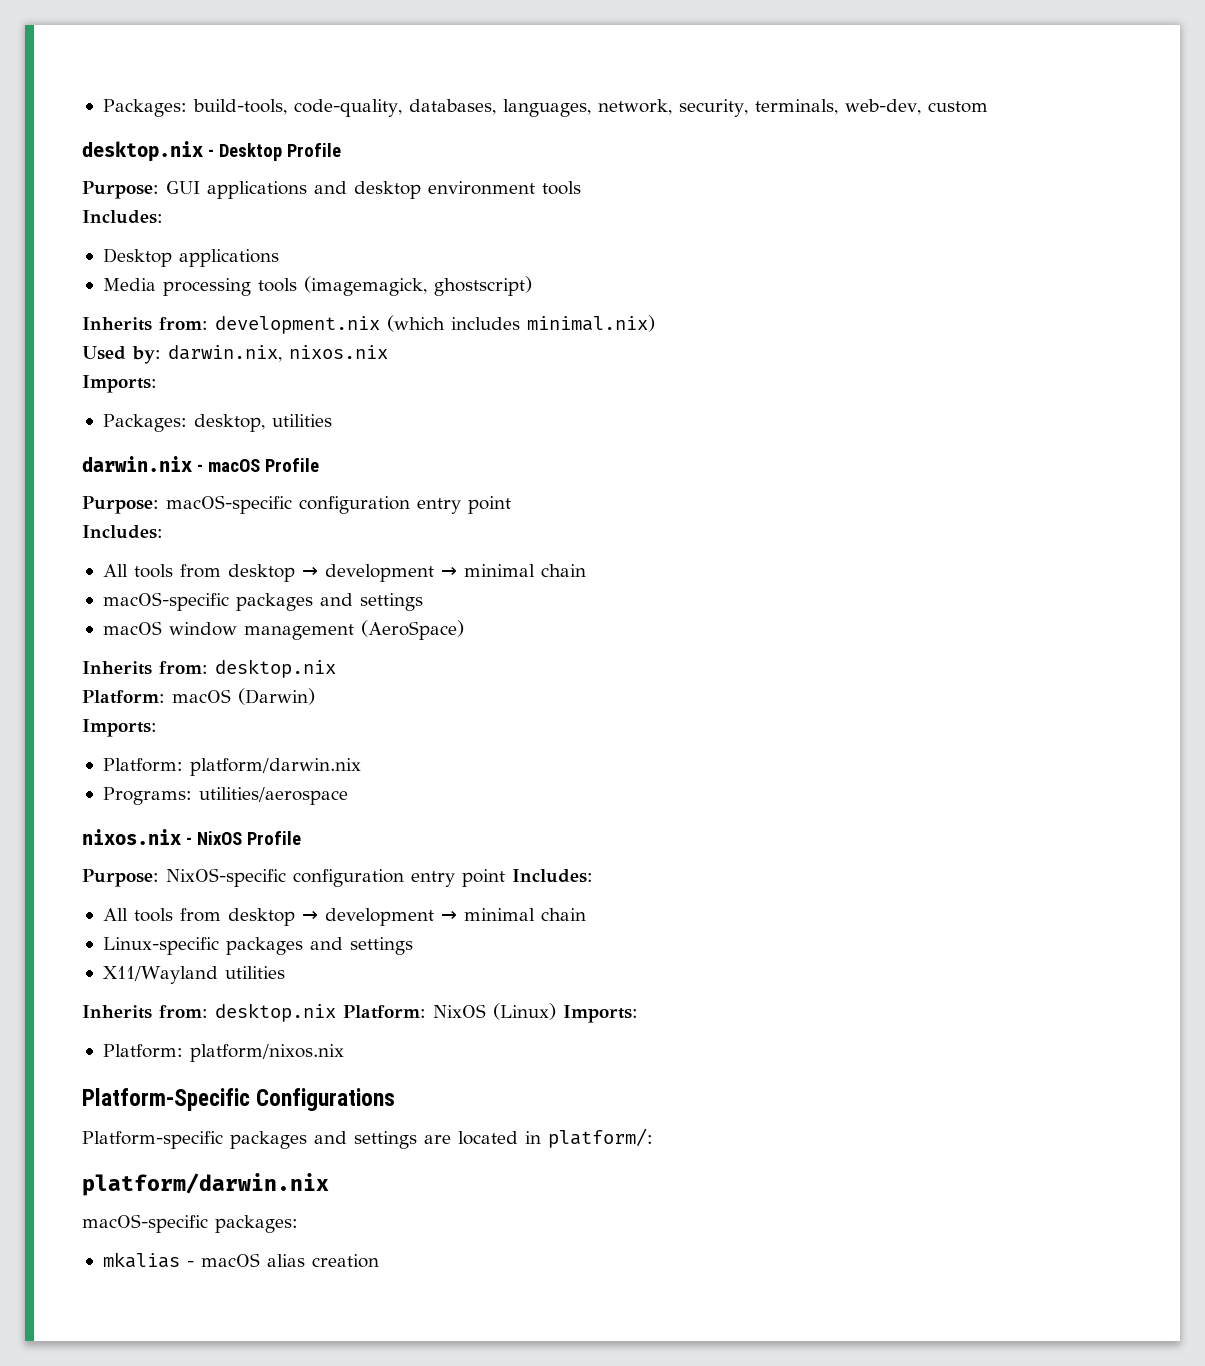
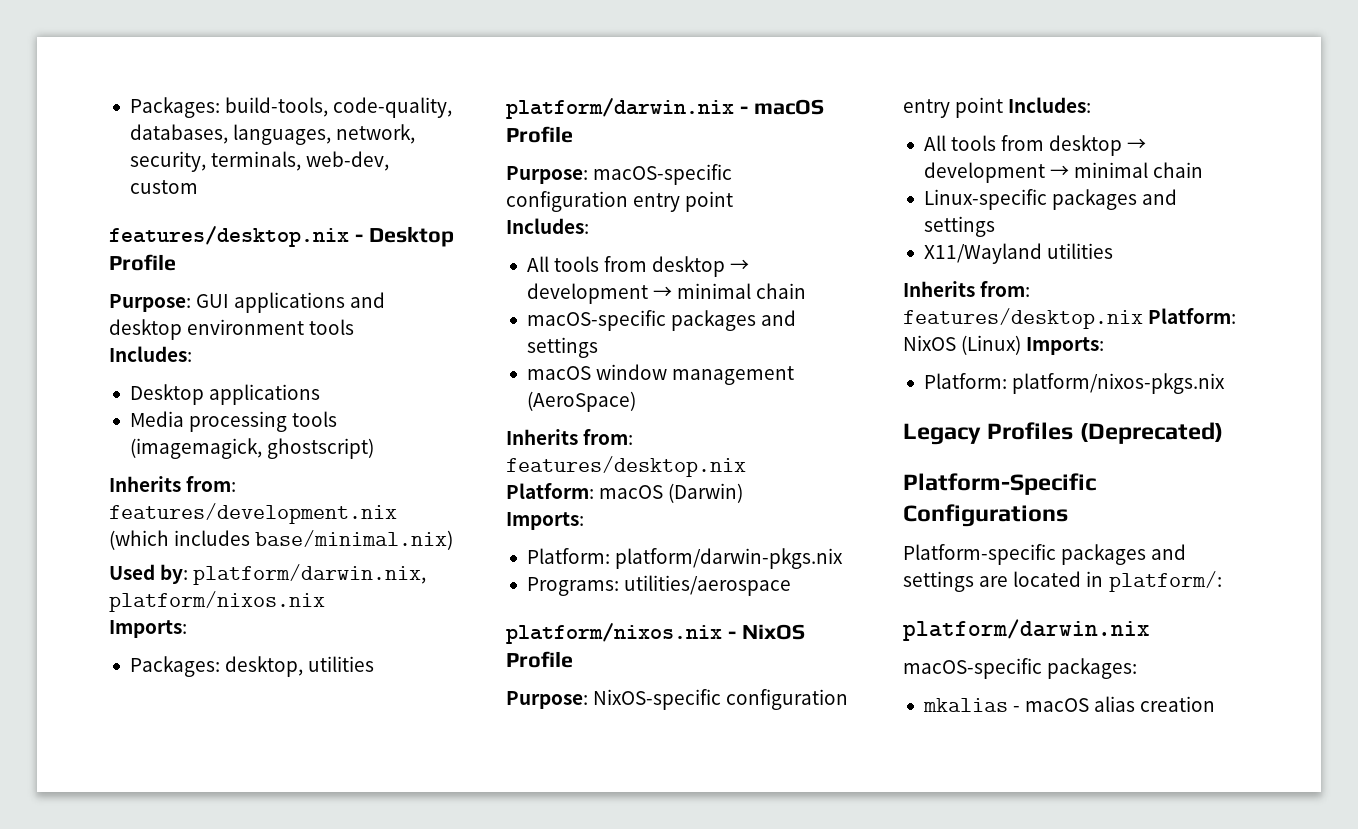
- desktop.nix - Desktop Profile
+ features/desktop.nix - Desktop Profile
- Inherits from: development.nix (which includes minimal.nix)
+ Inherits from: features/development.nix (which includes base/minimal.nix)
- Used by: darwin.nix, nixos.nix
+ Used by: platform/darwin.nix, platform/nixos.nix
- darwin.nix - macOS Profile
+ platform/darwin.nix - macOS Profile
  macOS window management (AeroSpace)
- Inherits from: desktop.nix
+ Inherits from: features/desktop.nix
- Platform: platform/darwin.nix
+ Platform: platform/darwin-pkgs.nix
- nixos.nix - NixOS Profile
+ platform/nixos.nix - NixOS Profile
- Inherits from: desktop.nix Platform: NixOS (Linux) Imports:
+ Inherits from: features/desktop.nix Platform: NixOS (Linux) Imports:
- Platform: platform/nixos.nix
+ Platform: platform/nixos-pkgs.nix
+ Legacy Profiles (Deprecated)

